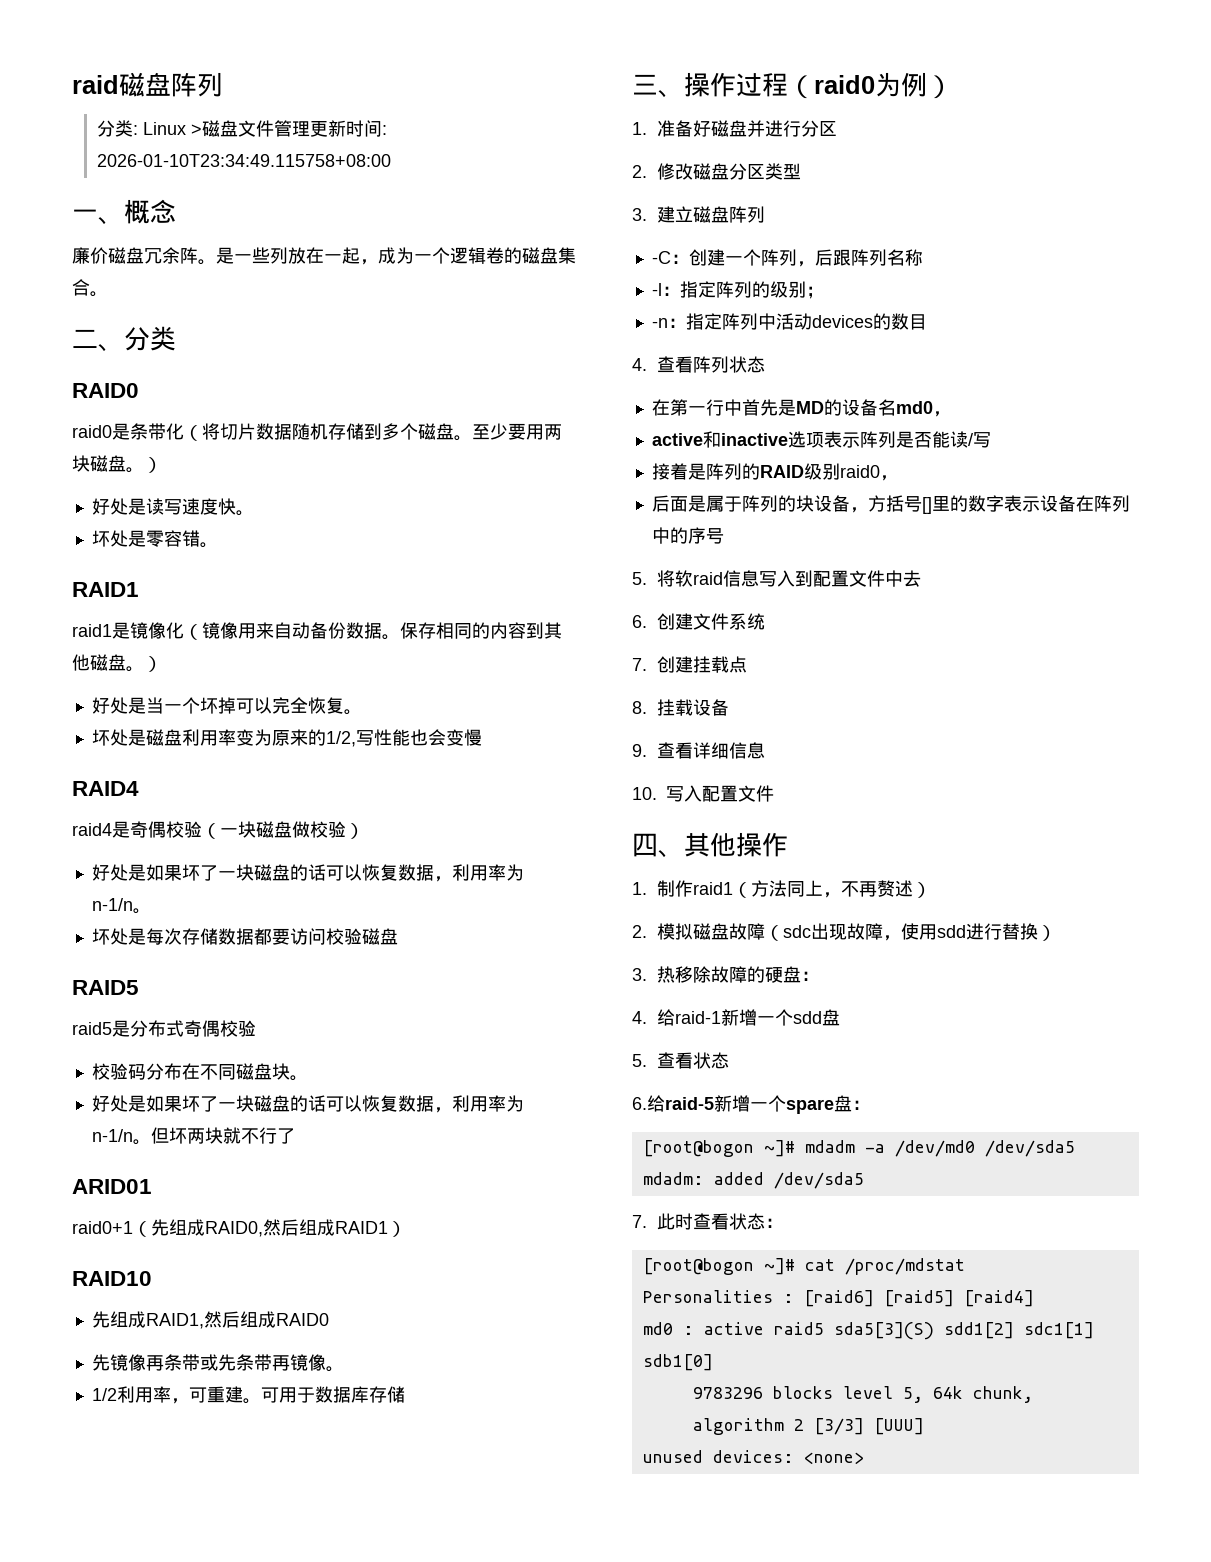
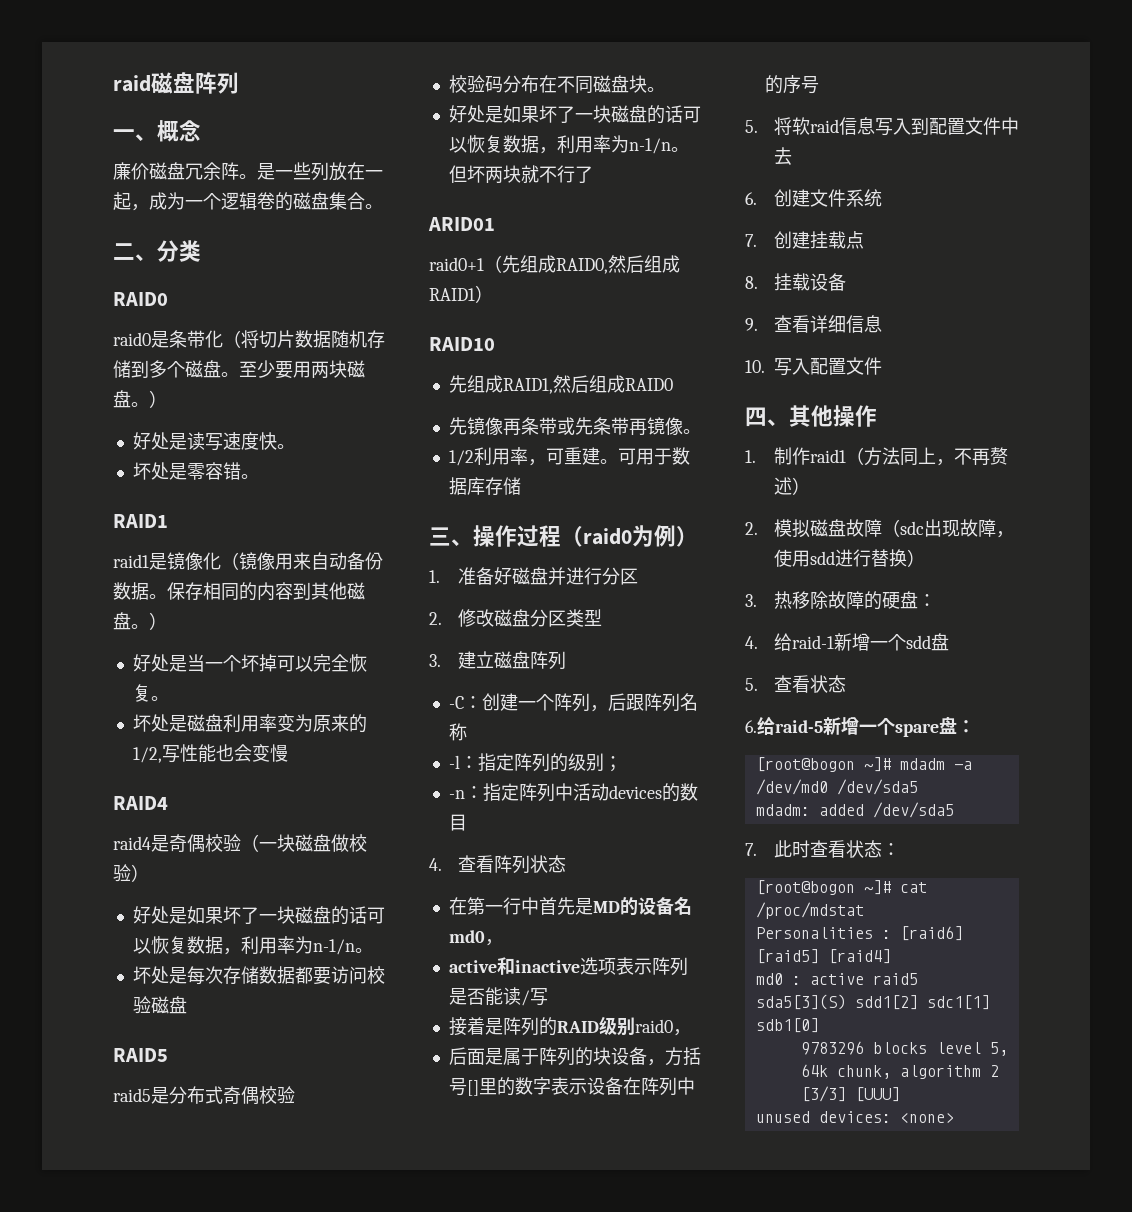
- 分类: Linux >磁盘文件管理更新时间: 2026-01-10T23:34:49.115758+08:00

